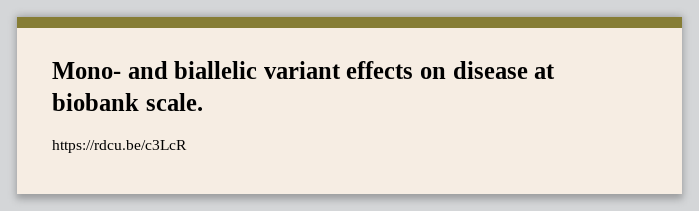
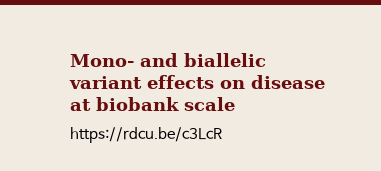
- Mono- and biallelic variant effects on disease at biobank scale.
+ Mono- and biallelic variant effects on disease at biobank scale

